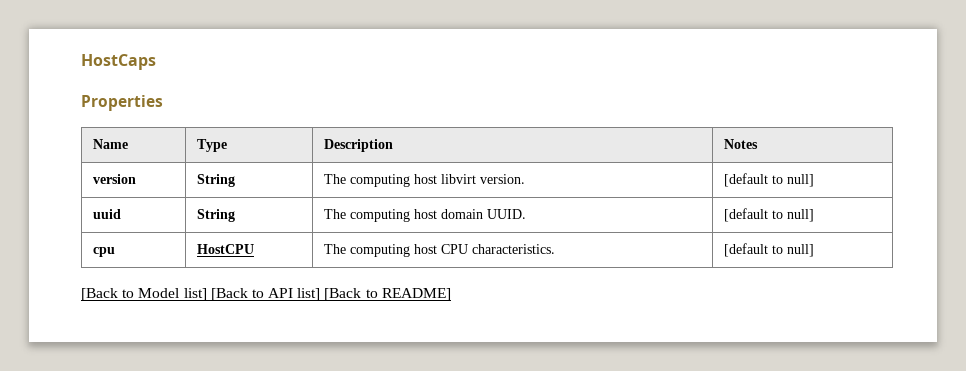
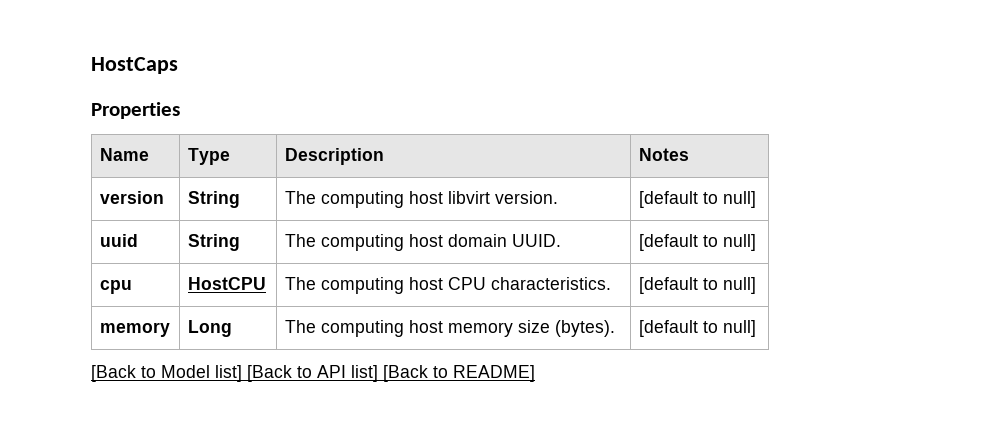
+ memory | Long | The computing host memory size (bytes). | [default to null]

